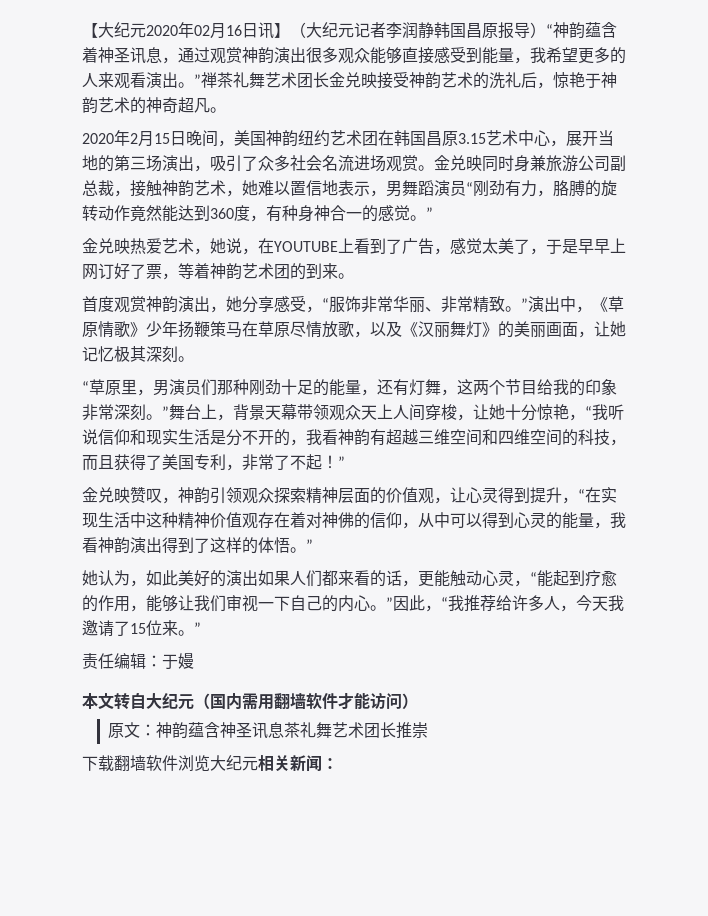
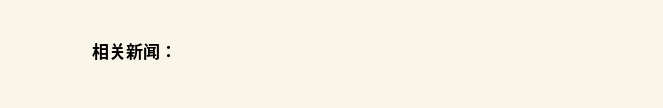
- 【大纪元2020年02月16日讯】（大纪元记者李润静韩国昌原报导）“神韵蕴含着神圣讯息，通过观赏神韵演出很多观众能够直接感受到能量，我希望更多的人来观看演出。”禅茶礼舞艺术团长金兑映接受神韵艺术的洗礼后，惊艳于神韵艺术的神奇超凡。
- 2020年2月15日晚间，美国神韵纽约艺术团在韩国昌原3.15艺术中心，展开当地的第三场演出，吸引了众多社会名流进场观赏。金兑映同时身兼旅游公司副总裁，接触神韵艺术，她难以置信地表示，男舞蹈演员“刚劲有力，胳膊的旋转动作竟然能达到360度，有种身神合一的感觉。”
- 金兑映热爱艺术，她说，在YOUTUBE上看到了广告，感觉太美了，于是早早上网订好了票，等着神韵艺术团的到来。
- 首度观赏神韵演出，她分享感受，“服饰非常华丽、非常精致。”演出中，《草原情歌》少年扬鞭策马在草原尽情放歌，以及《汉丽舞灯》的美丽画面，让她记忆极其深刻。
- “草原里，男演员们那种刚劲十足的能量，还有灯舞，这两个节目给我的印象非常深刻。”舞台上，背景天幕带领观众天上人间穿梭，让她十分惊艳，“我听说信仰和现实生活是分不开的，我看神韵有超越三维空间和四维空间的科技，而且获得了美国专利，非常了不起！”
- 金兑映赞叹，神韵引领观众探索精神层面的价值观，让心灵得到提升，“在实现生活中这种精神价值观存在着对神佛的信仰，从中可以得到心灵的能量，我看神韵演出得到了这样的体悟。”
- 她认为，如此美好的演出如果人们都来看的话，更能触动心灵，“能起到疗愈的作用，能够让我们审视一下自己的内心。”因此，“我推荐给许多人，今天我邀请了15位来。”
- 责任编辑：于嫚
- 本文转自大纪元（国内需用翻墙软件才能访问）
- 原文：神韵蕴含神圣讯息茶礼舞艺术团长推崇
- 下载翻墙软件浏览大纪元相关新闻：
+ 相关新闻：

